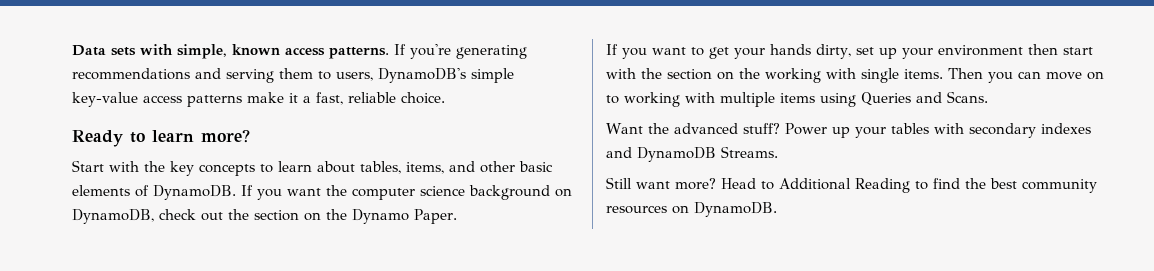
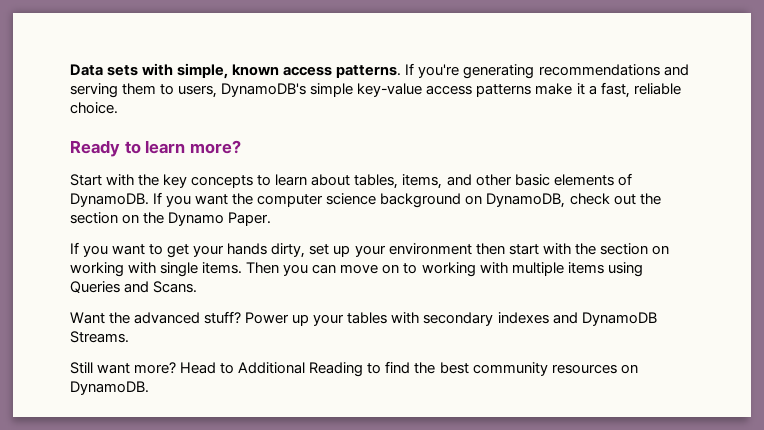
- If you want to get your hands dirty, set up your environment then start with the section on the working with single items.
+ If you want to get your hands dirty, set up your environment then start with the section on working with single items.

